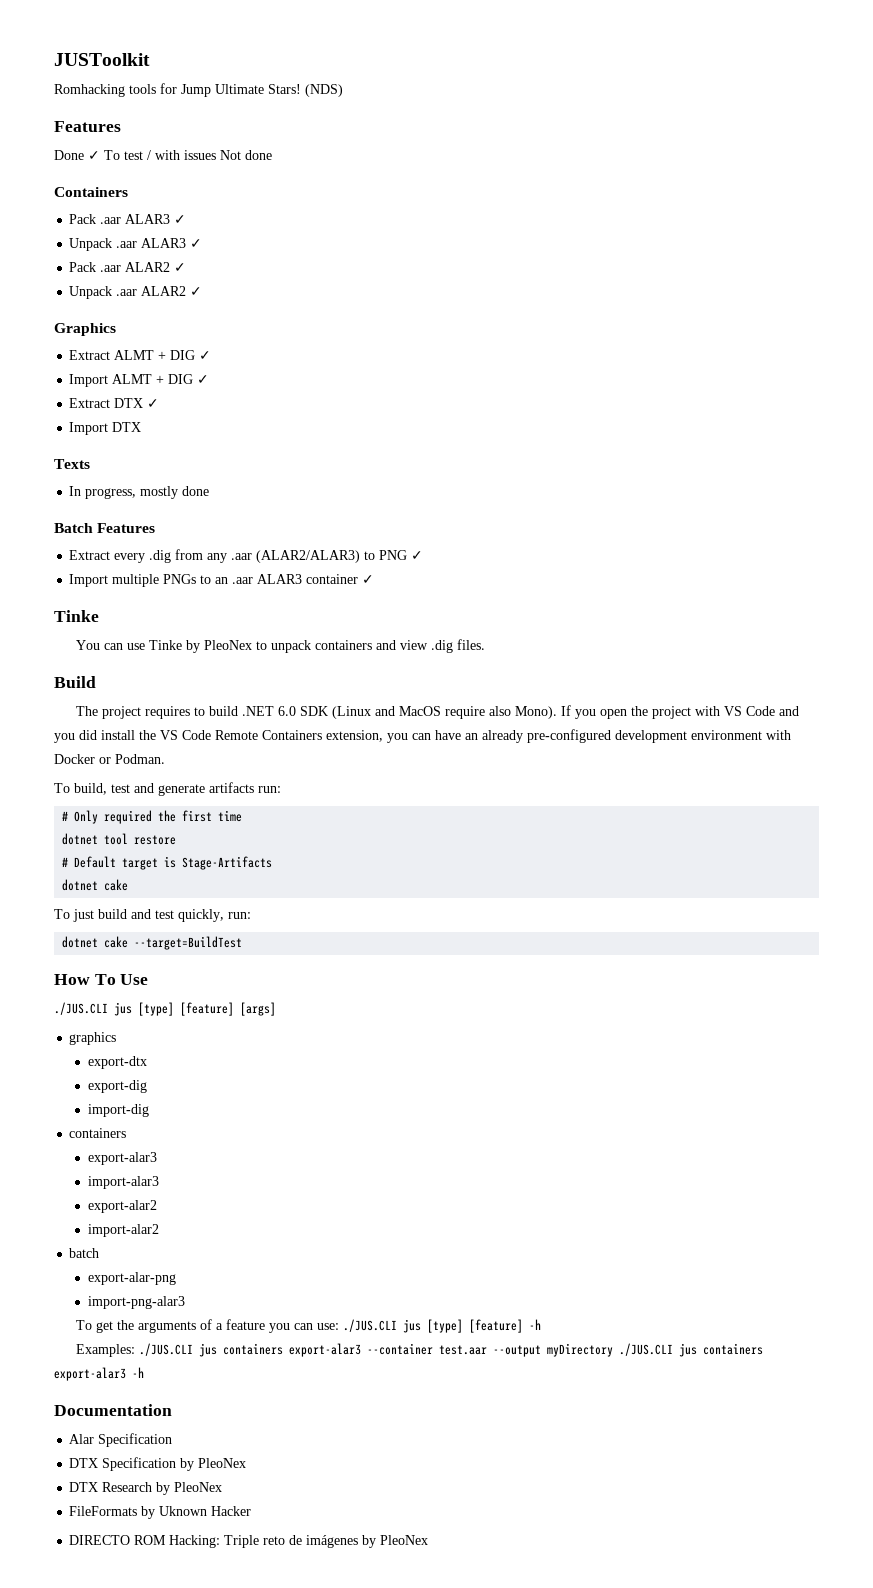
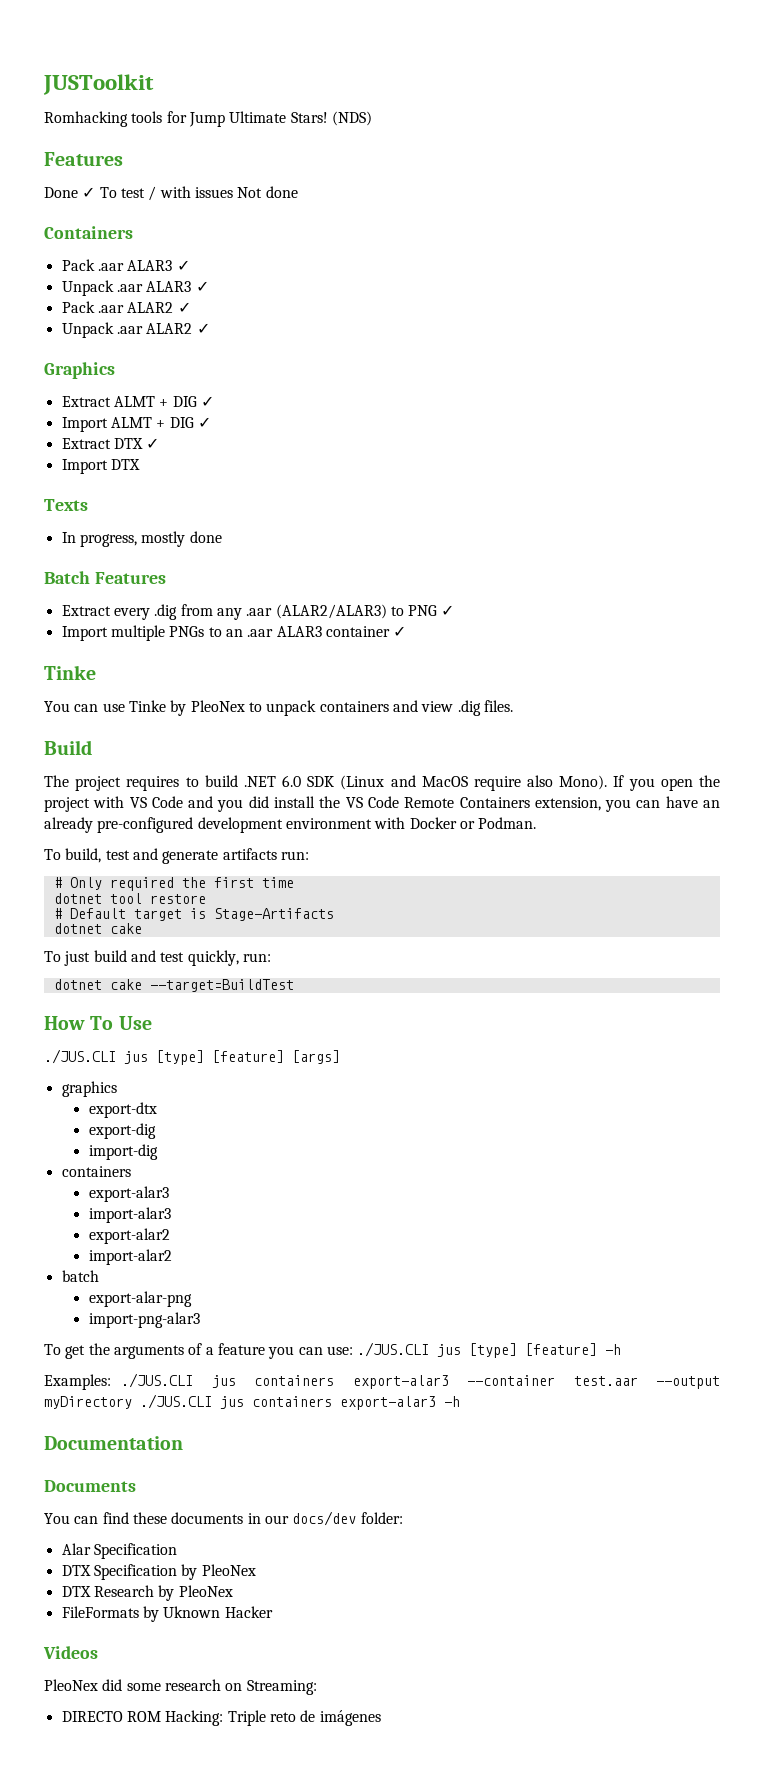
+ Documents
+ You can find these documents in our docs/dev folder:
+ Videos
+ PleoNex did some research on Streaming:
- DIRECTO ROM Hacking: Triple reto de imágenes by PleoNex
+ DIRECTO ROM Hacking: Triple reto de imágenes

